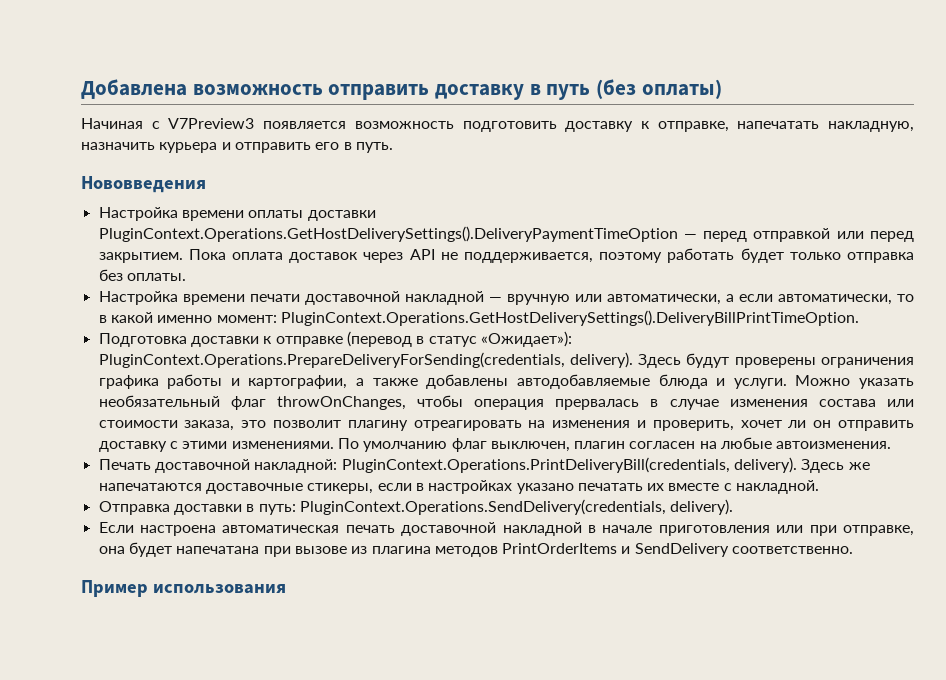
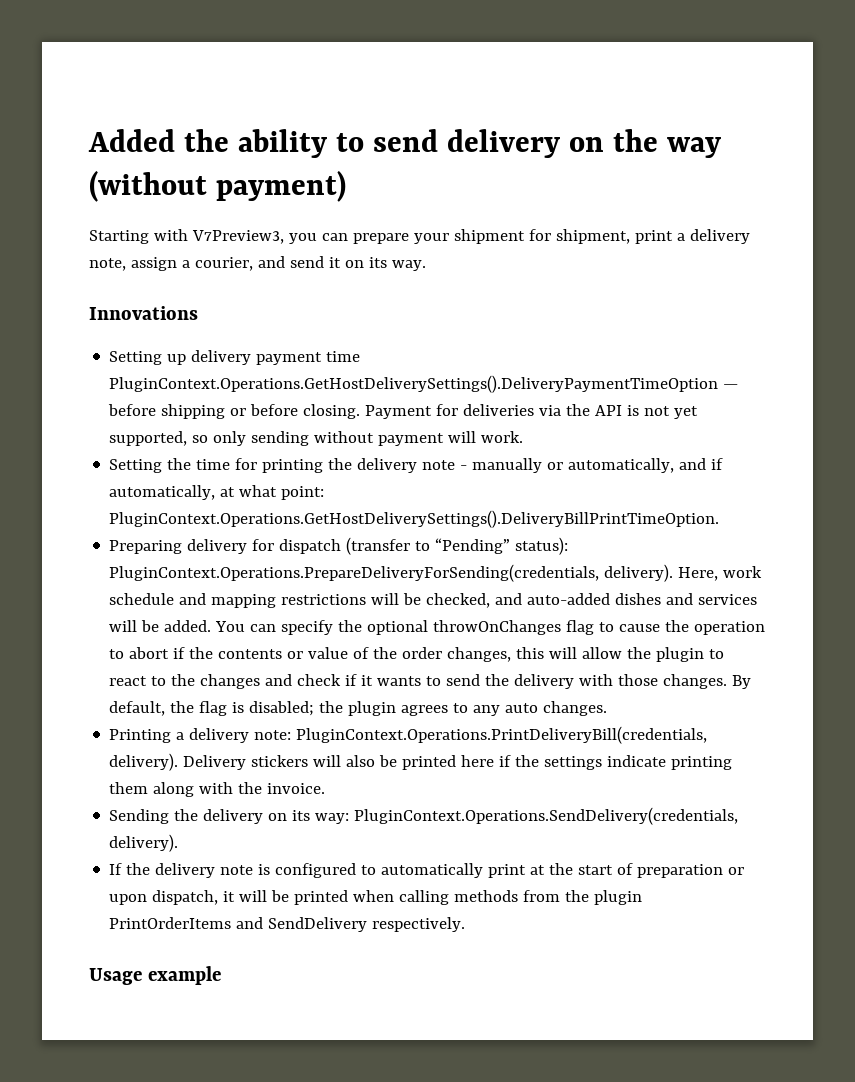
- Добавлена возможность отправить доставку в путь (без оплаты)
- Начиная с V7Preview3 появляется возможность подготовить доставку к отправке, напечатать накладную, назначить курьера и отправить его в путь.
- Нововведения
- Настройка времени оплаты доставки PluginContext.Operations.GetHostDeliverySettings().DeliveryPaymentTimeOption — перед отправкой или перед закрытием. Пока оплата доставок через API не поддерживается, поэтому работать будет только отправка без оплаты.
- Настройка времени печати доставочной накладной — вручную или автоматически, а если автоматически, то в какой именно момент: PluginContext.Operations.GetHostDeliverySettings().DeliveryBillPrintTimeOption.
- Подготовка доставки к отправке (перевод в статус «Ожидает»): PluginContext.Operations.PrepareDeliveryForSending(credentials, delivery). Здесь будут проверены ограничения графика работы и картографии, а также добавлены автодобавляемые блюда и услуги. Можно указать необязательный флаг throwOnChanges, чтобы операция прервалась в случае изменения состава или стоимости заказа, это позволит плагину отреагировать на изменения и проверить, хочет ли он отправить доставку с этими изменениями. По умолчанию флаг выключен, плагин согласен на любые автоизменения.
- Печать доставочной накладной: PluginContext.Operations.PrintDeliveryBill(credentials, delivery). Здесь же напечатаются доставочные стикеры, если в настройках указано печатать их вместе с накладной.
- Отправка доставки в путь: PluginContext.Operations.SendDelivery(credentials, delivery).
- Если настроена автоматическая печать доставочной накладной в начале приготовления или при отправке, она будет напечатана при вызове из плагина методов PrintOrderItems и SendDelivery соответственно.
- Пример использования
+ Added the ability to send delivery on the way (without payment)
+ Starting with V7Preview3, you can prepare your shipment for shipment, print a delivery note, assign a courier, and send it on its way.
+ Innovations
+ Setting up delivery payment time PluginContext.Operations.GetHostDeliverySettings().DeliveryPaymentTimeOption — before shipping or before closing. Payment for deliveries via the API is not yet supported, so only sending without payment will work.
+ Setting the time for printing the delivery note - manually or automatically, and if automatically, at what point: PluginContext.Operations.GetHostDeliverySettings().DeliveryBillPrintTimeOption.
+ Preparing delivery for dispatch (transfer to “Pending” status): PluginContext.Operations.PrepareDeliveryForSending(credentials, delivery). Here, work schedule and mapping restrictions will be checked, and auto-added dishes and services will be added. You can specify the optional throwOnChanges flag to cause the operation to abort if the contents or value of the order changes, this will allow the plugin to react to the changes and check if it wants to send the delivery with those changes. By default, the flag is disabled; the plugin agrees to any auto changes.
+ Printing a delivery note: PluginContext.Operations.PrintDeliveryBill(credentials, delivery). Delivery stickers will also be printed here if the settings indicate printing them along with the invoice.
+ Sending the delivery on its way: PluginContext.Operations.SendDelivery(credentials, delivery).
+ If the delivery note is configured to automatically print at the start of preparation or upon dispatch, it will be printed when calling methods from the plugin PrintOrderItems and SendDelivery respectively.
+ Usage example

